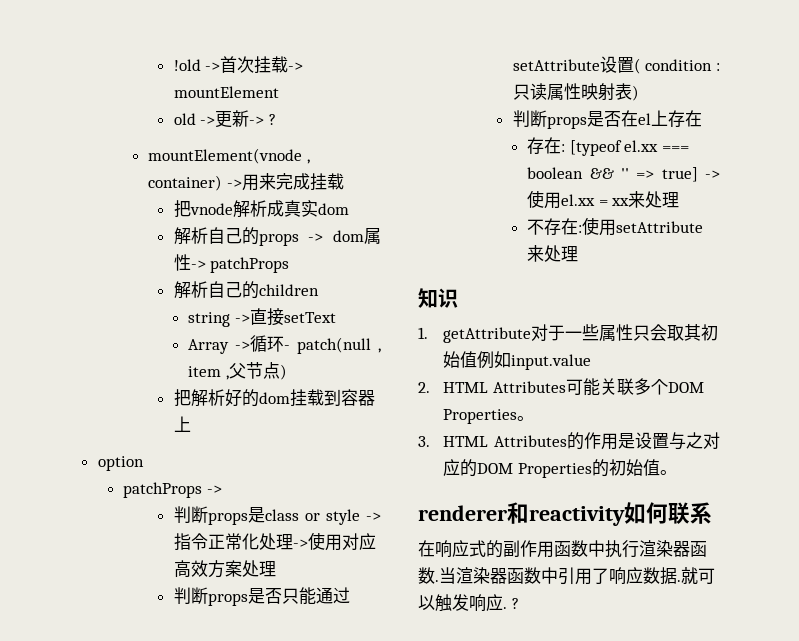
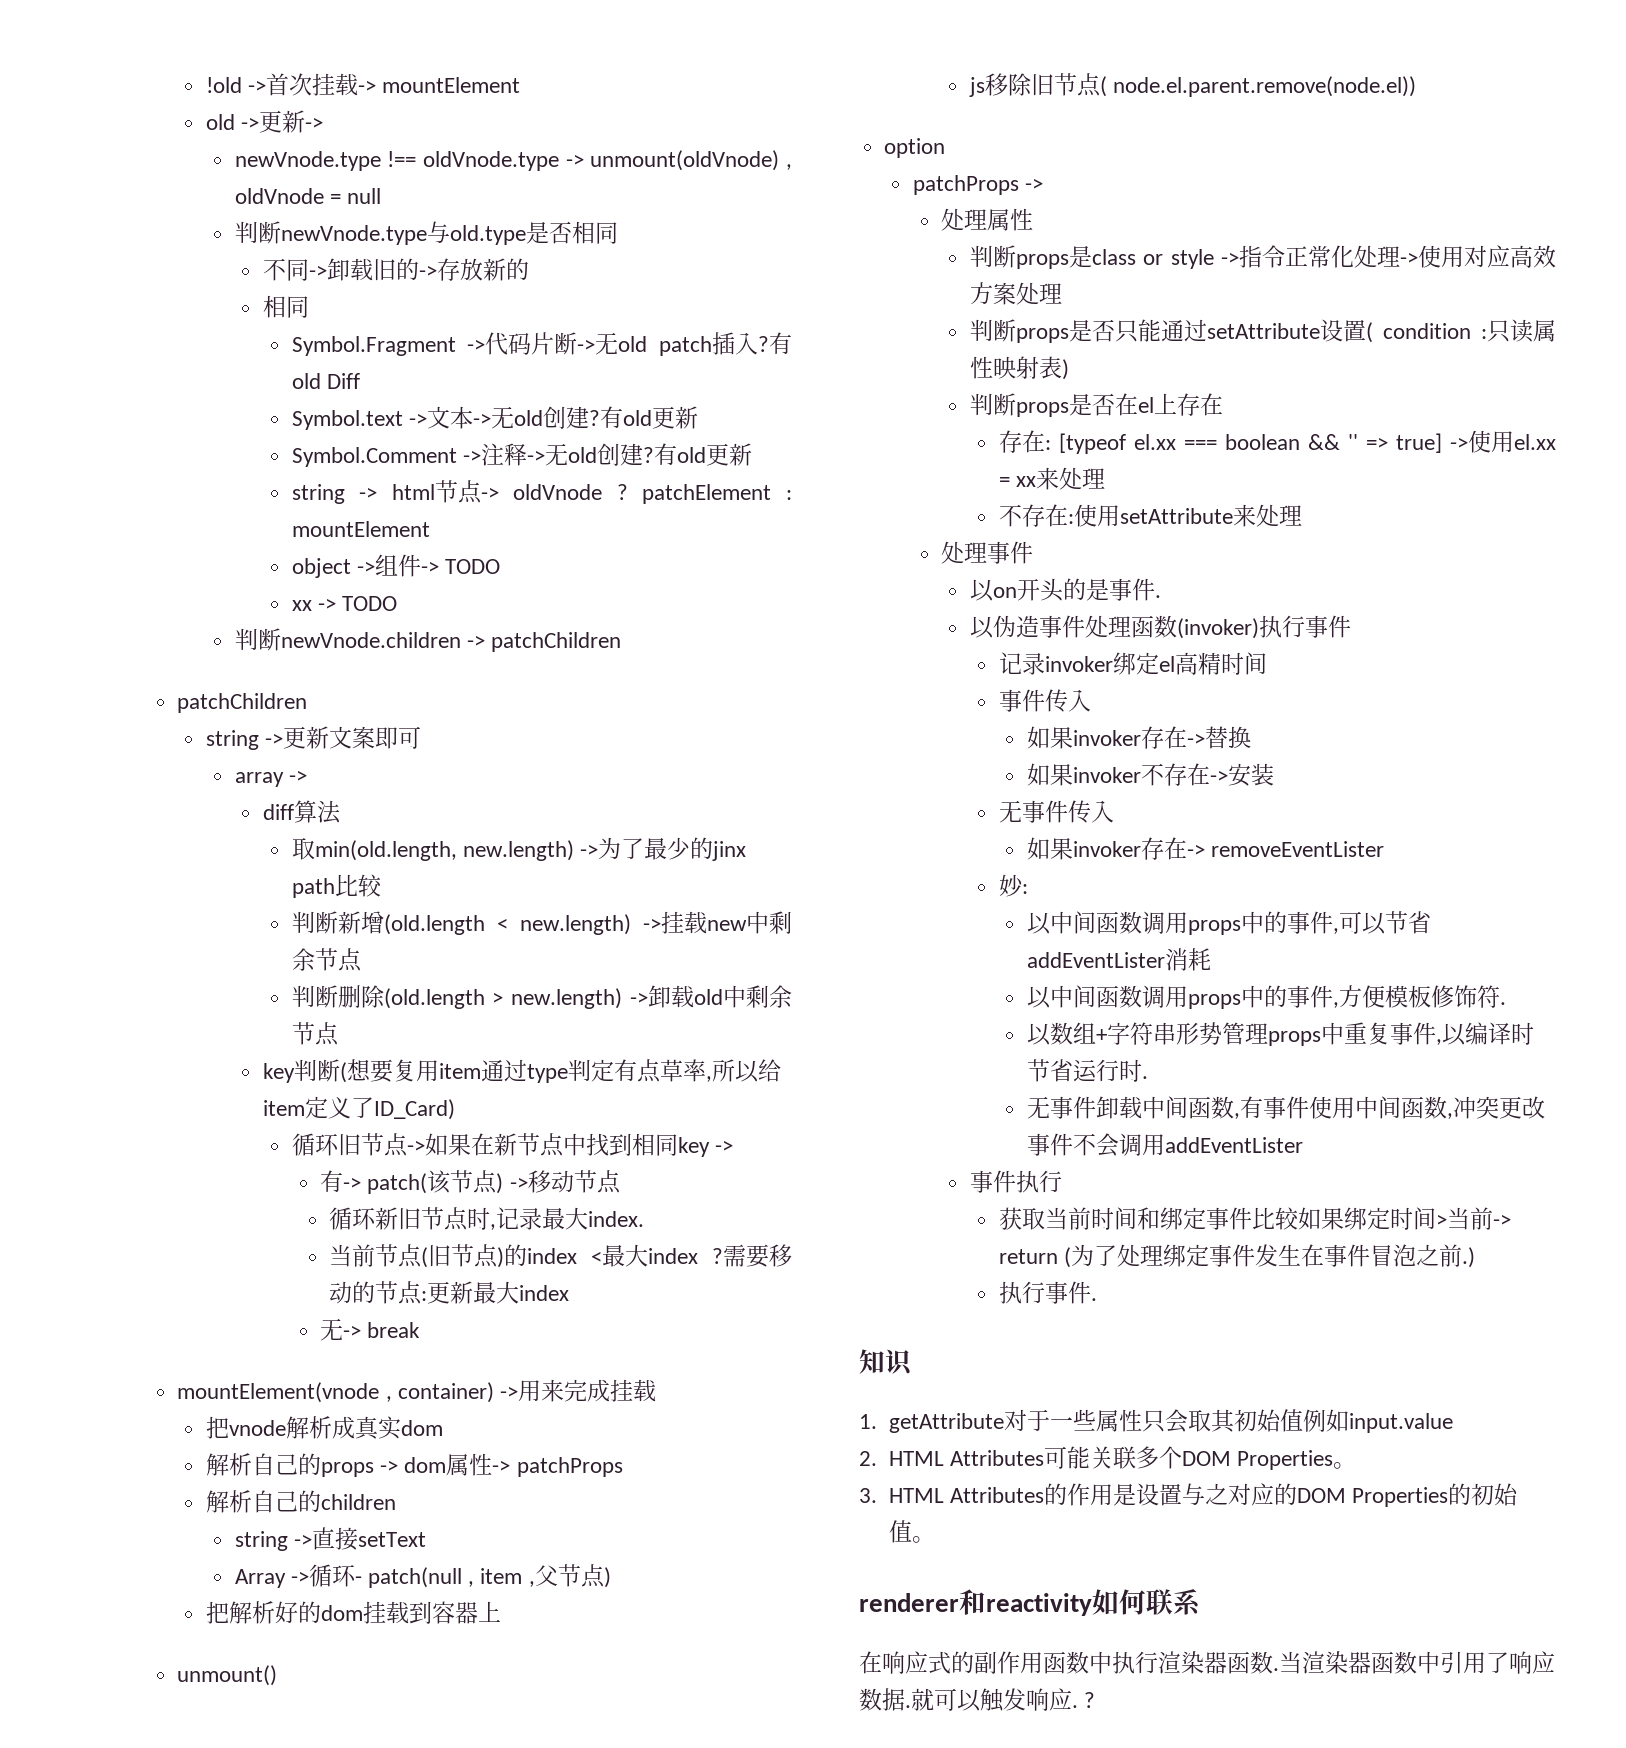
- old ->更新-> ?
+ old ->更新->
+ newVnode.type !== oldVnode.type -> unmount(oldVnode) , oldVnode = null
+ 判断newVnode.type与old.type是否相同
+ 不同->卸载旧的->存放新的
+ 相同
+ Symbol.Fragment ->代码片断->无old patch插入?有old Diff
+ Symbol.text ->文本->无old创建?有old更新
+ Symbol.Comment ->注释->无old创建?有old更新
+ string -> html节点-> oldVnode ? patchElement : mountElement
+ object ->组件-> TODO
+ xx -> TODO
+ 判断newVnode.children -> patchChildren
+ patchChildren
+ string ->更新文案即可
+ array ->
+ diff算法
+ 取min(old.length, new.length) ->为了最少的jinx path比较
+ 判断新增(old.length < new.length) ->挂载new中剩余节点
+ 判断删除(old.length > new.length) ->卸载old中剩余节点
+ key判断(想要复用item通过type判定有点草率,所以给item定义了ID_Card)
+ 循环旧节点->如果在新节点中找到相同key ->
+ 有-> patch(该节点) ->移动节点
+ 循环新旧节点时,记录最大index.
+ 当前节点(旧节点)的index <最大index ?需要移动的节点:更新最大index
+ 无-> break
+ unmount()
+ js移除旧节点( node.el.parent.remove(node.el))
+ 处理属性
+ 处理事件
+ 以on开头的是事件.
+ 以伪造事件处理函数(invoker)执行事件
+ 记录invoker绑定el高精时间
+ 事件传入
+ 如果invoker存在->替换
+ 如果invoker不存在->安装
+ 无事件传入
+ 如果invoker存在-> removeEventLister
+ 妙:
+ 以中间函数调用props中的事件,可以节省addEventLister消耗
+ 以中间函数调用props中的事件,方便模板修饰符.
+ 以数组+字符串形势管理props中重复事件,以编译时节省运行时.
+ 无事件卸载中间函数,有事件使用中间函数,冲突更改事件不会调用addEventLister
+ 事件执行
+ 获取当前时间和绑定事件比较如果绑定时间>当前-> return (为了处理绑定事件发生在事件冒泡之前.)
+ 执行事件.

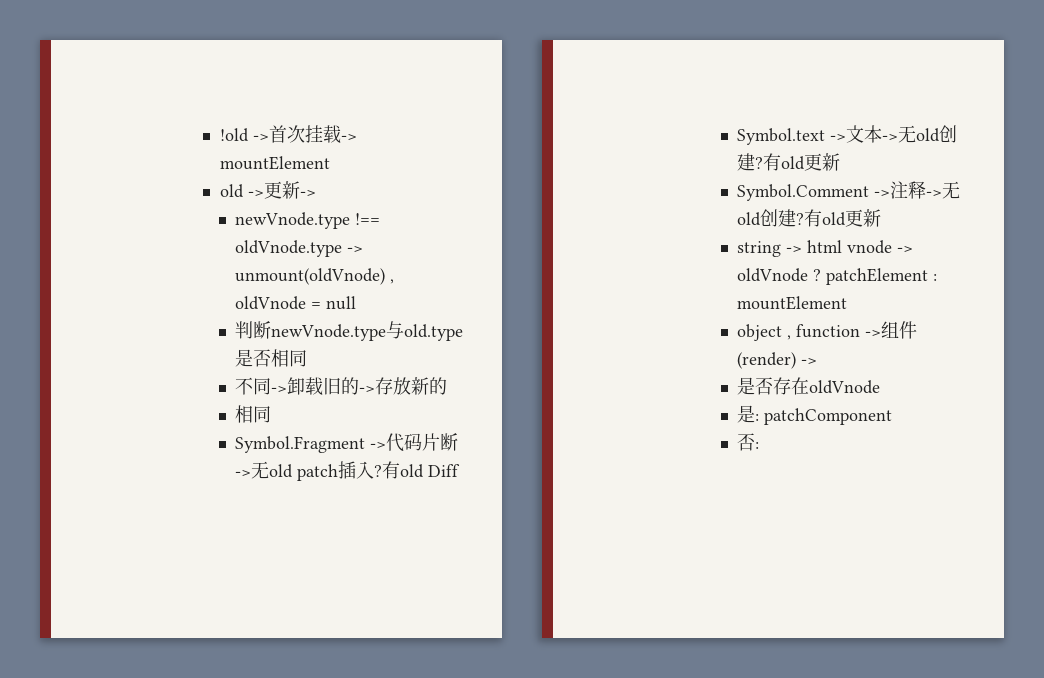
- string -> html节点-> oldVnode ? patchElement : mountElement
+ string -> html vnode -> oldVnode ? patchElement : mountElement
- object ->组件-> TODO
- xx -> TODO
- 判断newVnode.children -> patchChildren
- patchChildren
- string ->更新文案即可
- array ->
- diff算法
- 取min(old.length, new.length) ->为了最少的jinx path比较
- 判断新增(old.length < new.length) ->挂载new中剩余节点
- 判断删除(old.length > new.length) ->卸载old中剩余节点
- key判断(想要复用item通过type判定有点草率,所以给item定义了ID_Card)
- 循环旧节点->如果在新节点中找到相同key ->
- 有-> patch(该节点) ->移动节点
- 循环新旧节点时,记录最大index.
- 当前节点(旧节点)的index <最大index ?需要移动的节点:更新最大index
- 无-> break
- mountElement(vnode , container) ->用来完成挂载
- 把vnode解析成真实dom
- 解析自己的props -> dom属性-> patchProps
- 解析自己的children
- string ->直接setText
- Array ->循环- patch(null , item ,父节点)
- 把解析好的dom挂载到容器上
- unmount()
- js移除旧节点( node.el.parent.remove(node.el))
- option
- patchProps ->
- 处理属性
- 判断props是class or style ->指令正常化处理->使用对应高效方案处理
- 判断props是否只能通过setAttribute设置( condition :只读属性映射表)
- 判断props是否在el上存在
- 存在: [typeof el.xx === boolean && '' => true] ->使用el.xx = xx来处理
- 不存在:使用setAttribute来处理
- 处理事件
- 以on开头的是事件.
- 以伪造事件处理函数(invoker)执行事件
- 记录invoker绑定el高精时间
- 事件传入
- 如果invoker存在->替换
- 如果invoker不存在->安装
- 无事件传入
- 如果invoker存在-> removeEventLister
- 妙:
- 以中间函数调用props中的事件,可以节省addEventLister消耗
- 以中间函数调用props中的事件,方便模板修饰符.
- 以数组+字符串形势管理props中重复事件,以编译时节省运行时.
- 无事件卸载中间函数,有事件使用中间函数,冲突更改事件不会调用addEventLister
- 事件执行
- 获取当前时间和绑定事件比较如果绑定时间>当前-> return (为了处理绑定事件发生在事件冒泡之前.)
- 执行事件.
- 知识
- 1. getAttribute对于一些属性只会取其初始值例如input.value
- 2. HTML Attributes可能关联多个DOM Properties。
- 3. HTML Attributes的作用是设置与之对应的DOM Properties的初始值。
- renderer和reactivity如何联系
- 在响应式的副作用函数中执行渲染器函数.当渲染器函数中引用了响应数据.就可以触发响应. ?
+ object , function ->组件(render) ->
+ 是否存在oldVnode
+ 是: patchComponent
+ 否:

